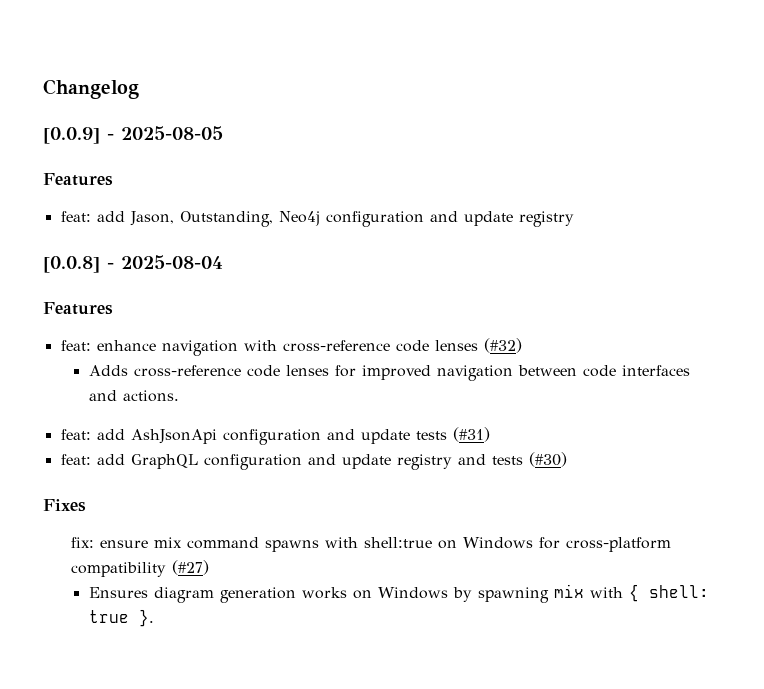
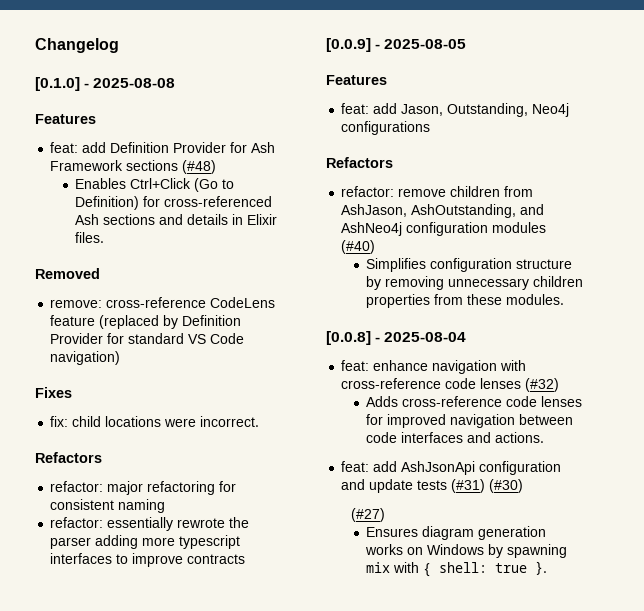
+ [0.1.0] - 2025-08-08
+ Features
+ feat: add Definition Provider for Ash Framework sections (#48)
+ Enables Ctrl+Click (Go to Definition) for cross-referenced Ash sections and details in Elixir files.
+ Removed
+ remove: cross-reference CodeLens feature (replaced by Definition Provider for standard VS Code navigation)
+ Fixes
+ fix: child locations were incorrect.
+ Refactors
+ refactor: major refactoring for consistent naming
+ refactor: essentially rewrote the parser adding more typescript interfaces to improve contracts
- feat: add Jason, Outstanding, Neo4j configuration and update registry
+ feat: add Jason, Outstanding, Neo4j configurations
+ Refactors
+ refactor: remove children from AshJason, AshOutstanding, and AshNeo4j configuration modules (#40)
+ Simplifies configuration structure by removing unnecessary children properties from these modules.
  [0.0.8] - 2025-08-04
- Features
- feat: add AshJsonApi configuration and update tests (#31)
- feat: add GraphQL configuration and update registry and tests (#30)
- Fixes
- fix: ensure mix command spawns with shell:true on Windows for cross-platform compatibility (#27)
+ feat: add AshJsonApi configuration and update tests (#31) (#30)
+ (#27)

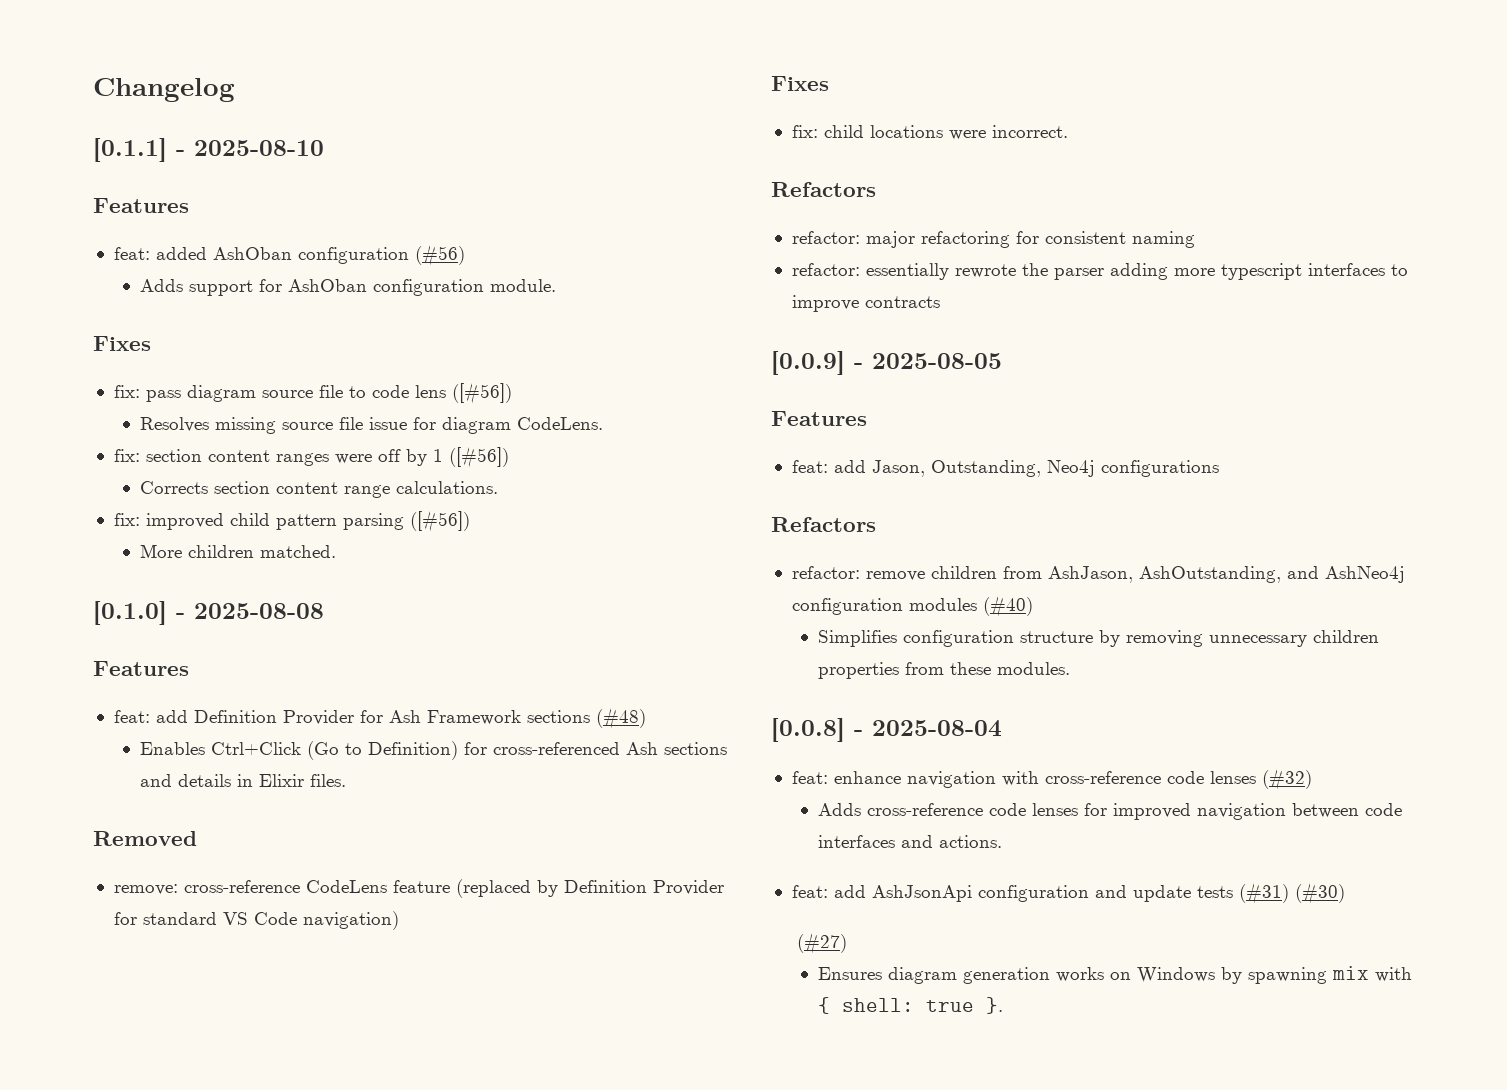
+ [0.1.1] - 2025-08-10
+ Features
+ feat: added AshOban configuration (#56)
+ Adds support for AshOban configuration module.
+ Fixes
+ fix: pass diagram source file to code lens ([#56])
+ Resolves missing source file issue for diagram CodeLens.
+ fix: section content ranges were off by 1 ([#56])
+ Corrects section content range calculations.
+ fix: improved child pattern parsing ([#56])
+ More children matched.

